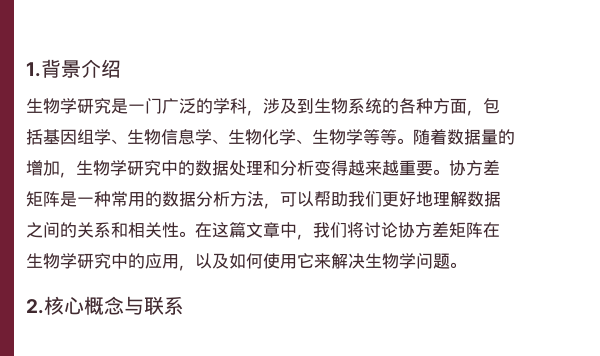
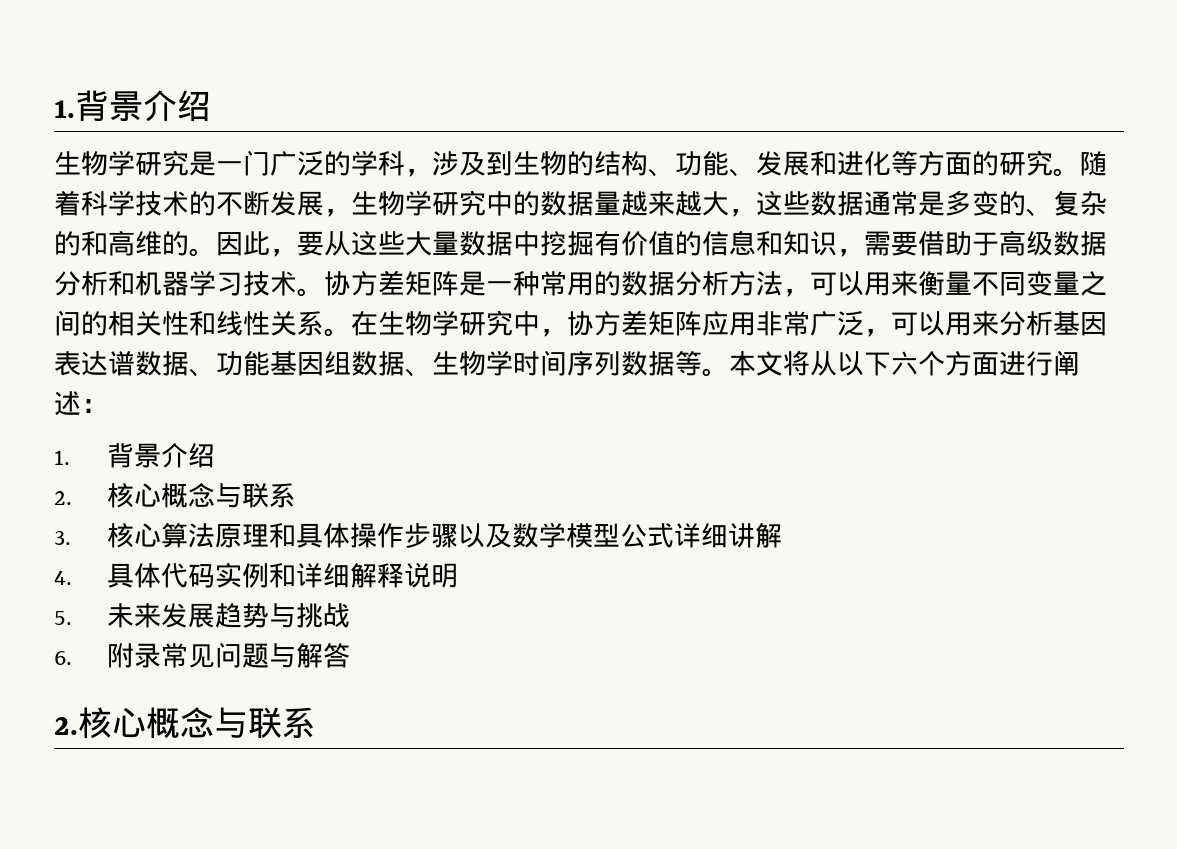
- 生物学研究是一门广泛的学科，涉及到生物系统的各种方面，包括基因组学、生物信息学、生物化学、生物学等等。随着数据量的增加，生物学研究中的数据处理和分析变得越来越重要。
+ 生物学研究是一门广泛的学科，涉及到生物的结构、功能、发展和进化等方面的研究。随着科学技术的不断发展，生物学研究中的数据量越来越大，这些数据通常是多变的、复杂的和高维的。因此，要从这些大量数据中挖掘有价值的信息和知识，需要借助于高级数据分析和机器学习技术。
- 协方差矩阵是一种常用的数据分析方法，可以帮助我们更好地理解数据之间的关系和相关性。在这篇文章中，我们将讨论协方差矩阵在生物学研究中的应用，以及如何使用它来解决生物学问题。
+ 协方差矩阵是一种常用的数据分析方法，可以用来衡量不同变量之间的相关性和线性关系。在生物学研究中，协方差矩阵应用非常广泛，可以用来分析基因表达谱数据、功能基因组数据、生物学时间序列数据等。本文将从以下六个方面进行阐述：
+ 1.背景介绍
+ 2.核心概念与联系
+ 3.核心算法原理和具体操作步骤以及数学模型公式详细讲解
+ 4.具体代码实例和详细解释说明
+ 5.未来发展趋势与挑战
+ 6.附录常见问题与解答

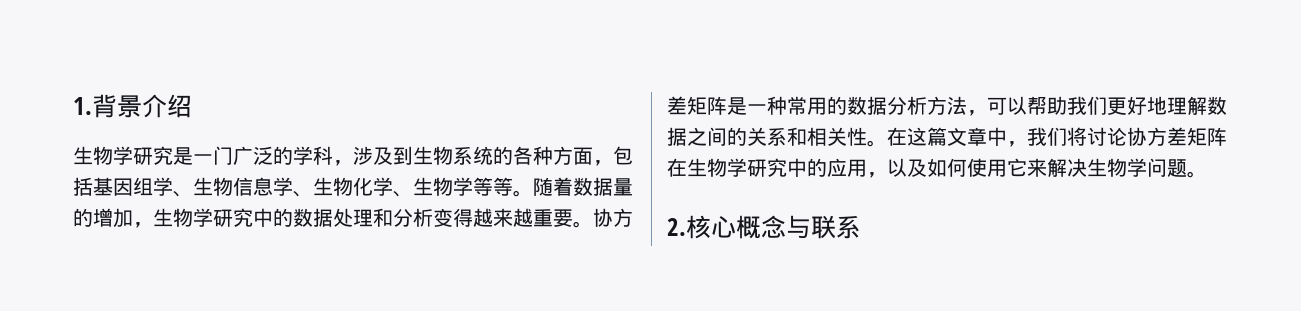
- 生物学研究是一门广泛的学科，涉及到生物的结构、功能、发展和进化等方面的研究。随着科学技术的不断发展，生物学研究中的数据量越来越大，这些数据通常是多变的、复杂的和高维的。因此，要从这些大量数据中挖掘有价值的信息和知识，需要借助于高级数据分析和机器学习技术。
+ 生物学研究是一门广泛的学科，涉及到生物系统的各种方面，包括基因组学、生物信息学、生物化学、生物学等等。随着数据量的增加，生物学研究中的数据处理和分析变得越来越重要。
- 协方差矩阵是一种常用的数据分析方法，可以用来衡量不同变量之间的相关性和线性关系。在生物学研究中，协方差矩阵应用非常广泛，可以用来分析基因表达谱数据、功能基因组数据、生物学时间序列数据等。本文将从以下六个方面进行阐述：
- 1.背景介绍
- 2.核心概念与联系
- 3.核心算法原理和具体操作步骤以及数学模型公式详细讲解
- 4.具体代码实例和详细解释说明
- 5.未来发展趋势与挑战
- 6.附录常见问题与解答
+ 协方差矩阵是一种常用的数据分析方法，可以帮助我们更好地理解数据之间的关系和相关性。在这篇文章中，我们将讨论协方差矩阵在生物学研究中的应用，以及如何使用它来解决生物学问题。

